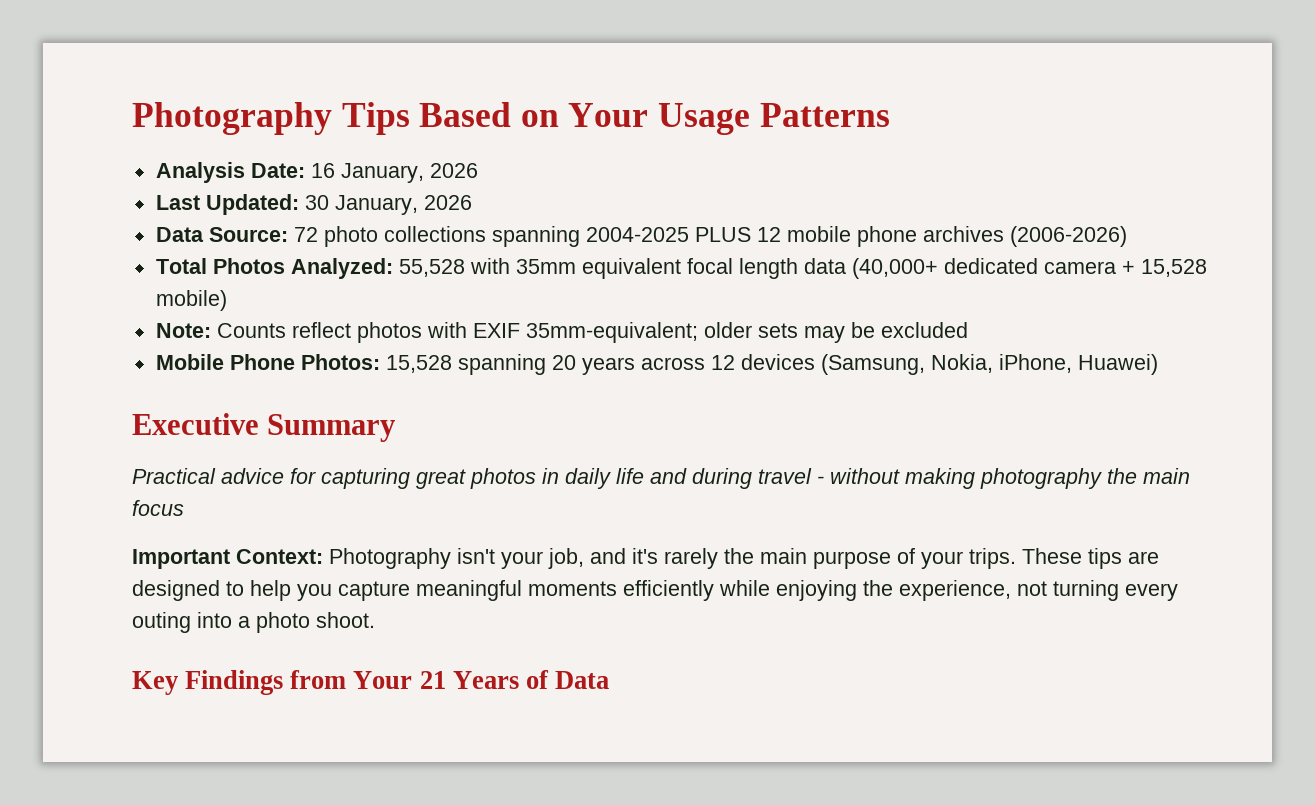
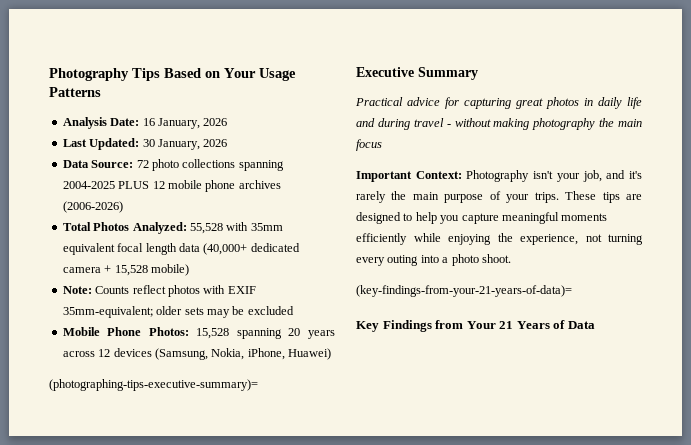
+ (photographing-tips-executive-summary)=
+ (key-findings-from-your-21-years-of-data)=

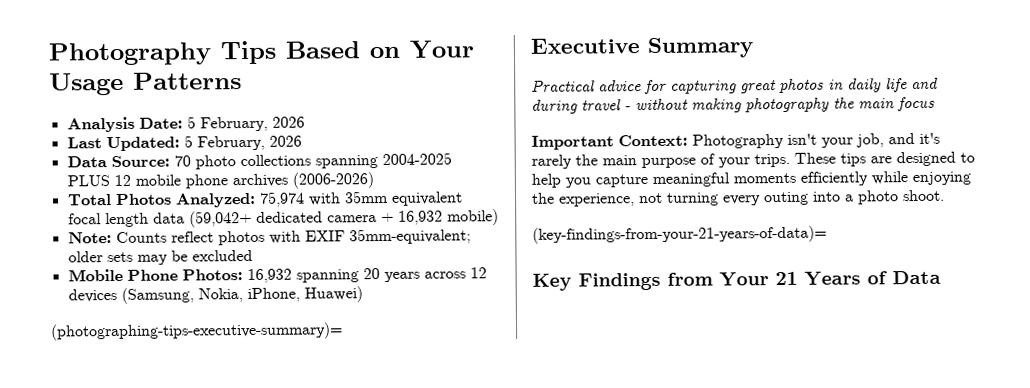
- Analysis Date: 16 January, 2026
+ Analysis Date: 5 February, 2026
- Last Updated: 30 January, 2026
+ Last Updated: 5 February, 2026
- Data Source: 72 photo collections spanning 2004-2025 PLUS 12 mobile phone archives (2006-2026)
+ Data Source: 70 photo collections spanning 2004-2025 PLUS 12 mobile phone archives (2006-2026)
- Total Photos Analyzed: 55,528 with 35mm equivalent focal length data (40,000+ dedicated camera + 15,528 mobile)
+ Total Photos Analyzed: 75,974 with 35mm equivalent focal length data (59,042+ dedicated camera + 16,932 mobile)
- Mobile Phone Photos: 15,528 spanning 20 years across 12 devices (Samsung, Nokia, iPhone, Huawei)
+ Mobile Phone Photos: 16,932 spanning 20 years across 12 devices (Samsung, Nokia, iPhone, Huawei)

